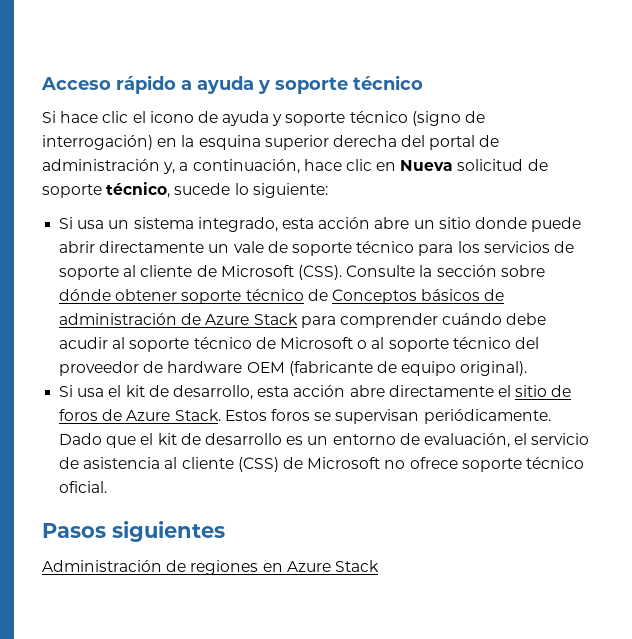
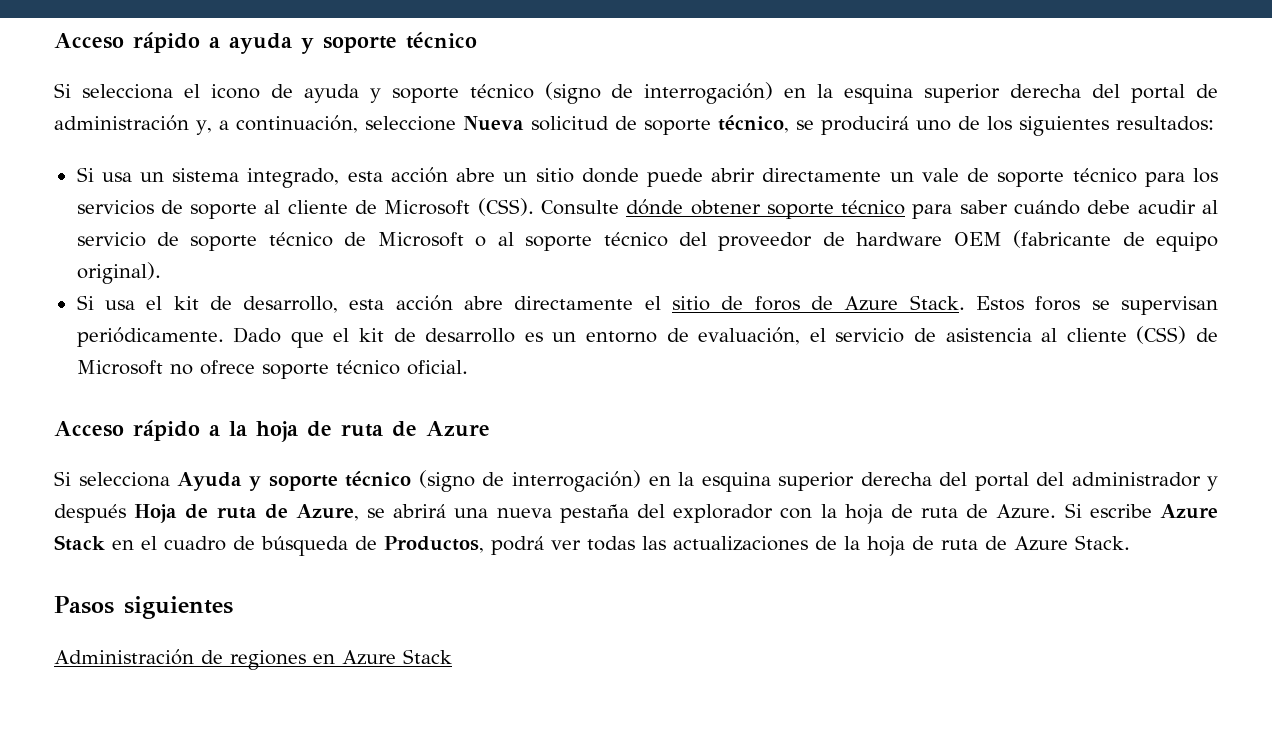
- Si hace clic el icono de ayuda y soporte técnico (signo de interrogación) en la esquina superior derecha del portal de administración y, a continuación, hace clic en Nueva solicitud de soporte técnico, sucede lo siguiente:
+ Si selecciona el icono de ayuda y soporte técnico (signo de interrogación) en la esquina superior derecha del portal de administración y, a continuación, seleccione Nueva solicitud de soporte técnico, se producirá uno de los siguientes resultados:
- Consulte la sección sobre dónde obtener soporte técnico de Conceptos básicos de administración de Azure Stack para comprender cuándo debe acudir al soporte técnico de Microsoft o al soporte técnico del proveedor de hardware OEM (fabricante de equipo original).
+ Consulte dónde obtener soporte técnico para saber cuándo debe acudir al servicio de soporte técnico de Microsoft o al soporte técnico del proveedor de hardware OEM (fabricante de equipo original).
+ Acceso rápido a la hoja de ruta de Azure
+ Si selecciona Ayuda y soporte técnico (signo de interrogación) en la esquina superior derecha del portal del administrador y después Hoja de ruta de Azure, se abrirá una nueva pestaña del explorador con la hoja de ruta de Azure. Si escribe Azure Stack en el cuadro de búsqueda de Productos, podrá ver todas las actualizaciones de la hoja de ruta de Azure Stack.

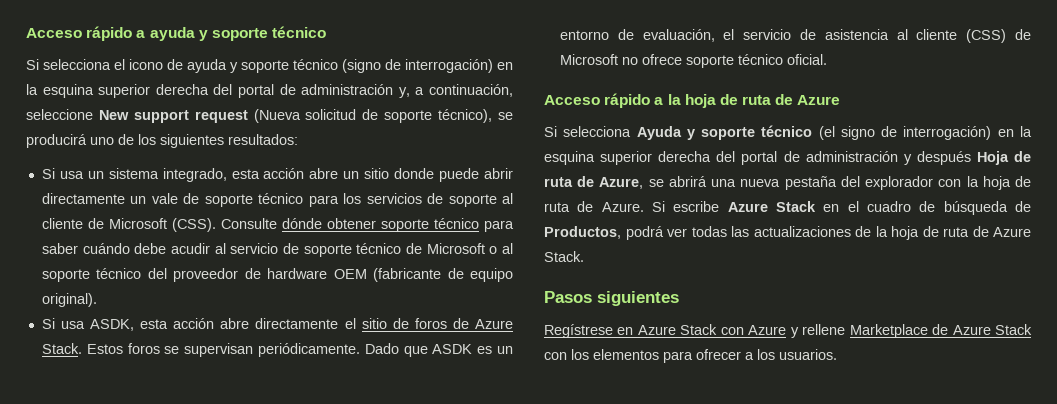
- Si selecciona el icono de ayuda y soporte técnico (signo de interrogación) en la esquina superior derecha del portal de administración y, a continuación, seleccione Nueva solicitud de soporte técnico, se producirá uno de los siguientes resultados:
+ Si selecciona el icono de ayuda y soporte técnico (signo de interrogación) en la esquina superior derecha del portal de administración y, a continuación, seleccione New support request (Nueva solicitud de soporte técnico), se producirá uno de los siguientes resultados:
- Si usa el kit de desarrollo, esta acción abre directamente el sitio de foros de Azure Stack.
+ Si usa ASDK, esta acción abre directamente el sitio de foros de Azure Stack.
- Dado que el kit de desarrollo es un entorno de evaluación, el servicio de asistencia al cliente (CSS) de Microsoft no ofrece soporte técnico oficial.
+ Dado que ASDK es un entorno de evaluación, el servicio de asistencia al cliente (CSS) de Microsoft no ofrece soporte técnico oficial.
- Si selecciona Ayuda y soporte técnico (signo de interrogación) en la esquina superior derecha del portal del administrador y después Hoja de ruta de Azure, se abrirá una nueva pestaña del explorador con la hoja de ruta de Azure.
+ Si selecciona Ayuda y soporte técnico (el signo de interrogación) en la esquina superior derecha del portal de administración y después Hoja de ruta de Azure, se abrirá una nueva pestaña del explorador con la hoja de ruta de Azure.
- Administración de regiones en Azure Stack
+ Regístrese en Azure Stack con Azure y rellene Marketplace de Azure Stack con los elementos para ofrecer a los usuarios.

